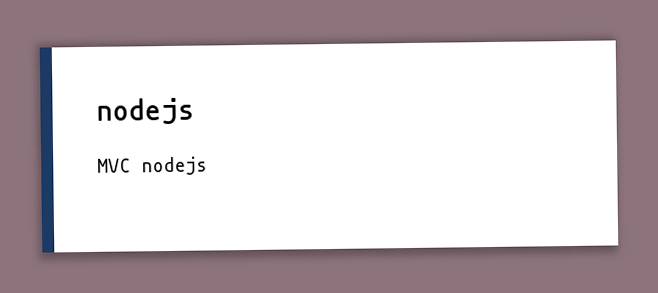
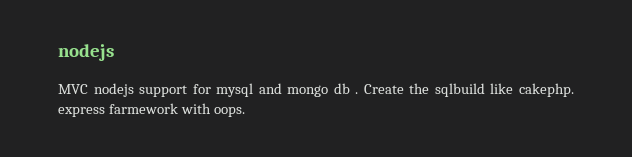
- MVC nodejs
+ MVC nodejs support for mysql and mongo db . Create the sqlbuild like cakephp. express farmework with oops.

